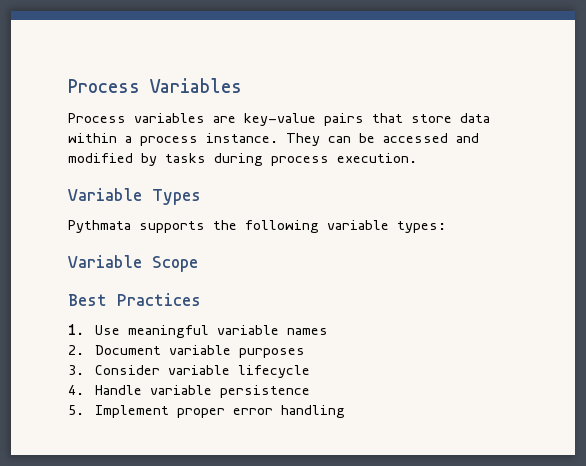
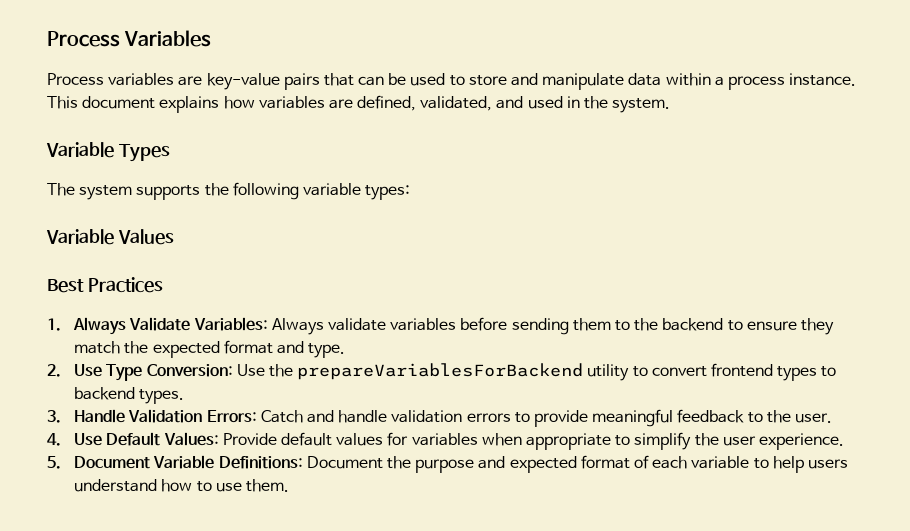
- Process variables are key-value pairs that store data within a process instance.
+ Process variables are key-value pairs that can be used to store and manipulate data within a process instance.
- They can be accessed and modified by tasks during process execution.
+ This document explains how variables are defined, validated, and used in the system.
- Pythmata supports the following variable types:
+ The system supports the following variable types:
- Variable Scope
+ Variable Values
- 1. Use meaningful variable names
- 2. Document variable purposes
- 3. Consider variable lifecycle
- 4. Handle variable persistence
- 5. Implement proper error handling
+ 1. Always Validate Variables: Always validate variables before sending them to the backend to ensure they match the expected format and type.
+ 2. Use Type Conversion: Use the prepareVariablesForBackend utility to convert frontend types to backend types.
+ 3. Handle Validation Errors: Catch and handle validation errors to provide meaningful feedback to the user.
+ 4. Use Default Values: Provide default values for variables when appropriate to simplify the user experience.
+ 5. Document Variable Definitions: Document the purpose and expected format of each variable to help users understand how to use them.

